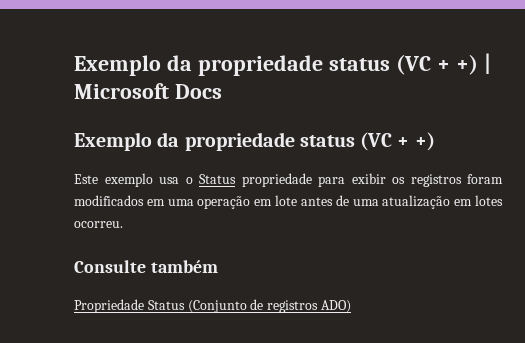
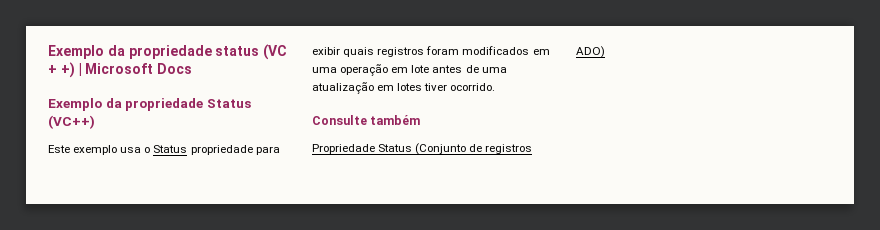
  Exemplo da propriedade status (VC + +) | Microsoft Docs
- Exemplo da propriedade status (VC + +)
+ Exemplo da propriedade Status (VC++)
- Este exemplo usa o Status propriedade para exibir os registros foram modificados em uma operação em lote antes de uma atualização em lotes ocorreu.
+ Este exemplo usa o Status propriedade para exibir quais registros foram modificados em uma operação em lote antes de uma atualização em lotes tiver ocorrido.

